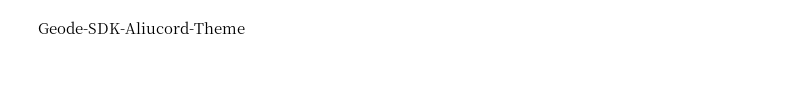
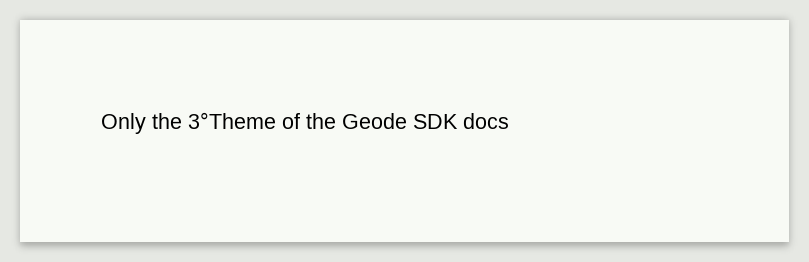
- Geode-SDK-Aliucord-Theme
+ Only the 3°Theme of the Geode SDK docs

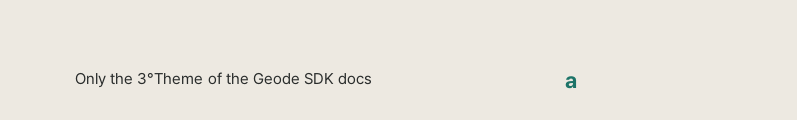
+ a

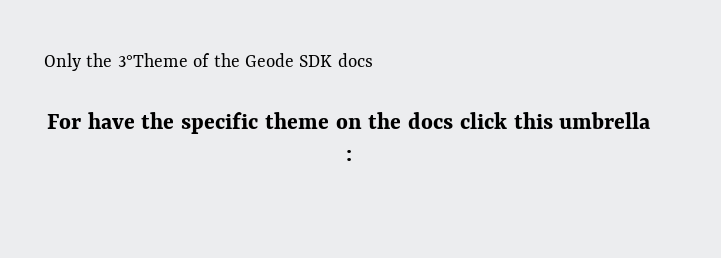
- a
+ For have the specific theme on the docs click this umbrella :

